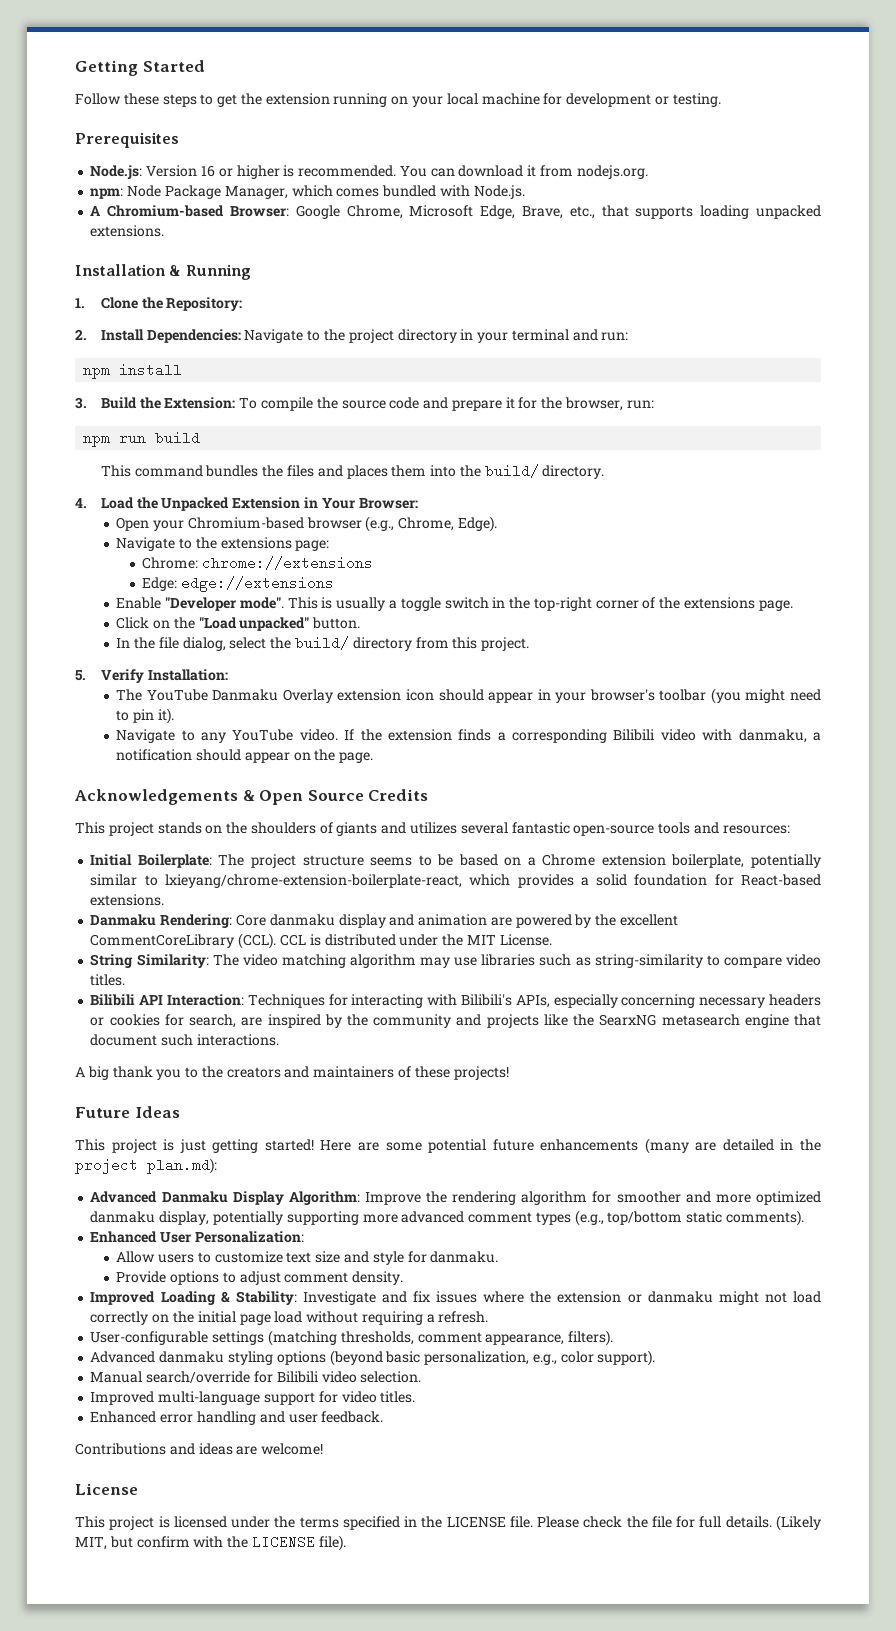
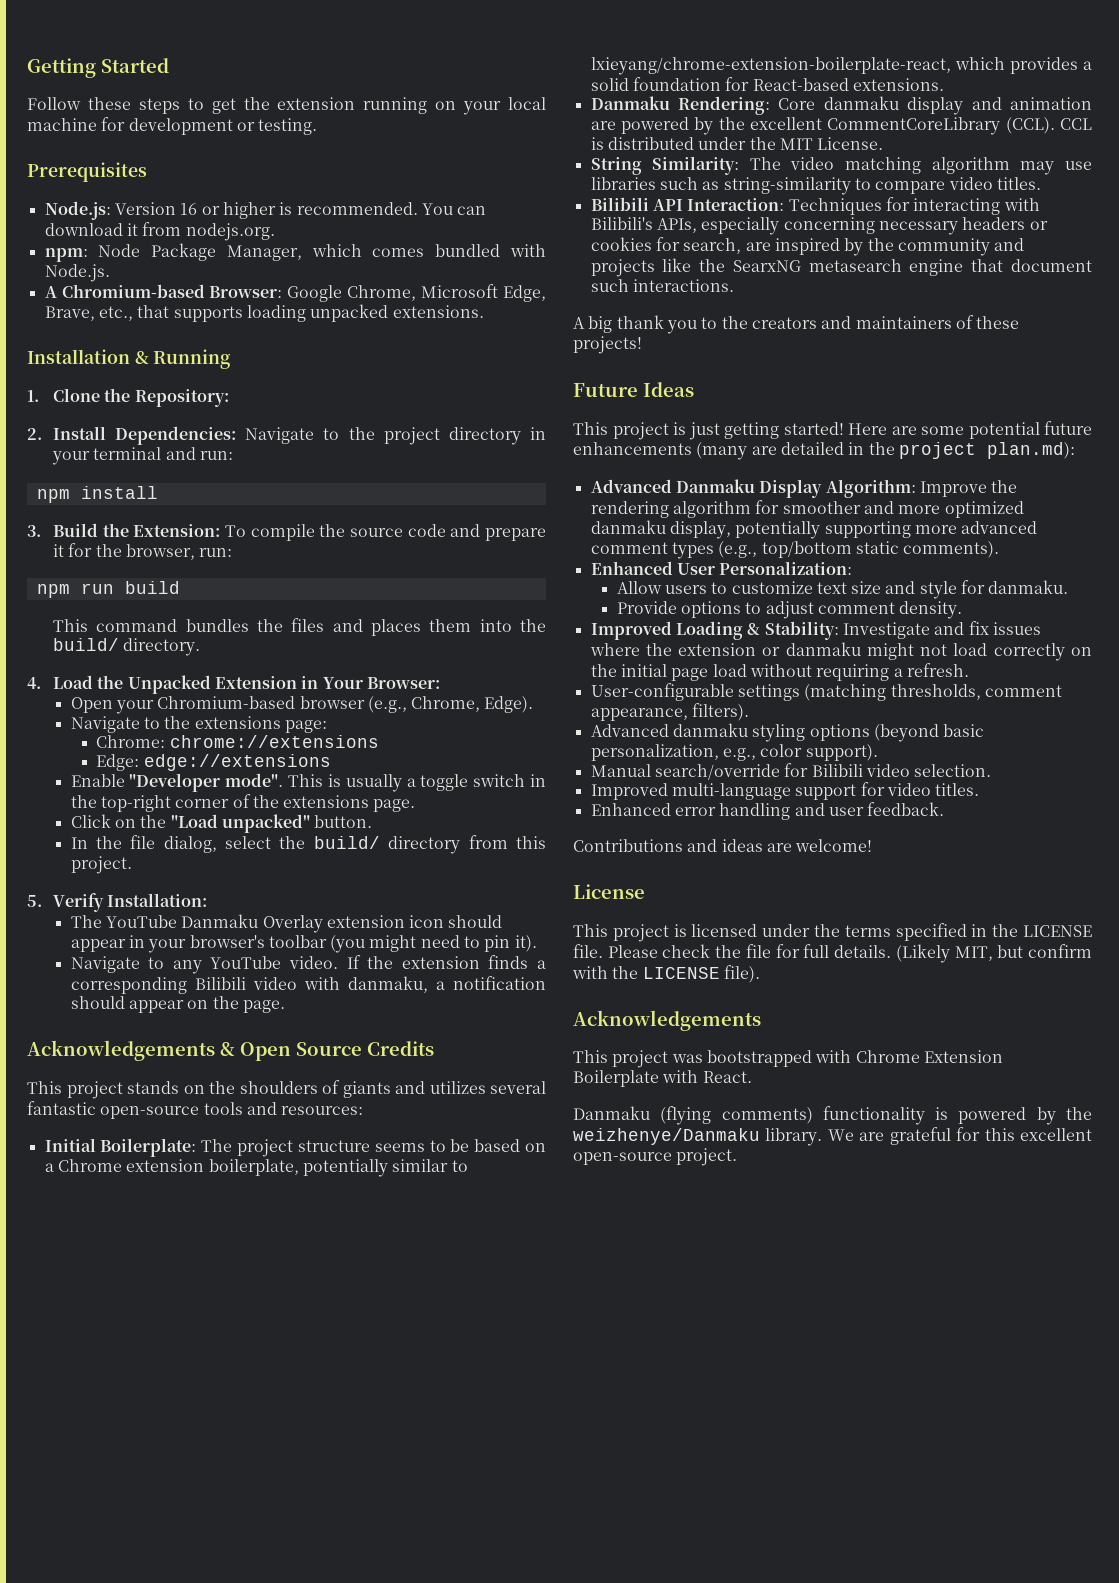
  (Likely MIT, but confirm with the LICENSE file).
+ Acknowledgements
+ This project was bootstrapped with Chrome Extension Boilerplate with React.
+ Danmaku (flying comments) functionality is powered by the weizhenye/Danmaku library. We are grateful for this excellent open-source project.

